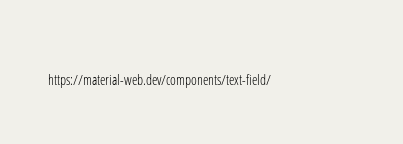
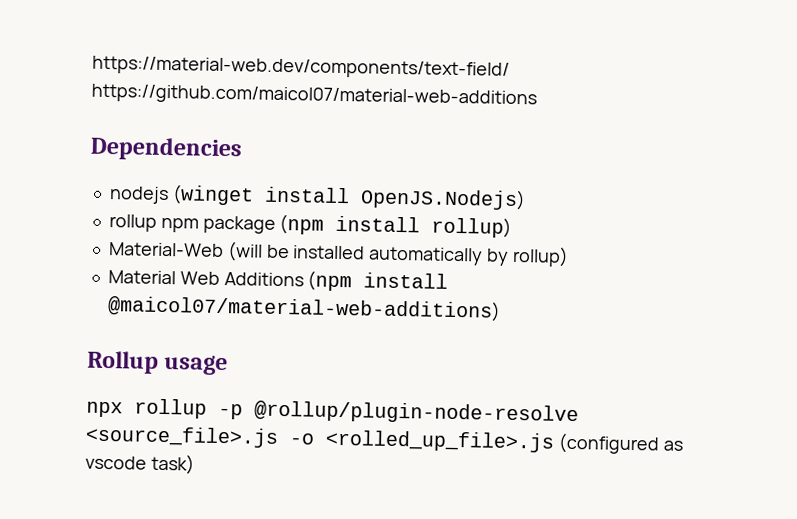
- https://material-web.dev/components/text-field/
+ https://material-web.dev/components/text-field/ https://github.com/maicol07/material-web-additions
+ Dependencies
+ nodejs (winget install OpenJS.Nodejs)
+ rollup npm package (npm install rollup)
+ Material-Web (will be installed automatically by rollup)
+ Material Web Additions (npm install @maicol07/material-web-additions)
+ Rollup usage
+ npx rollup -p @rollup/plugin-node-resolve <source_file>.js -o <rolled_up_file>.js (configured as vscode task)

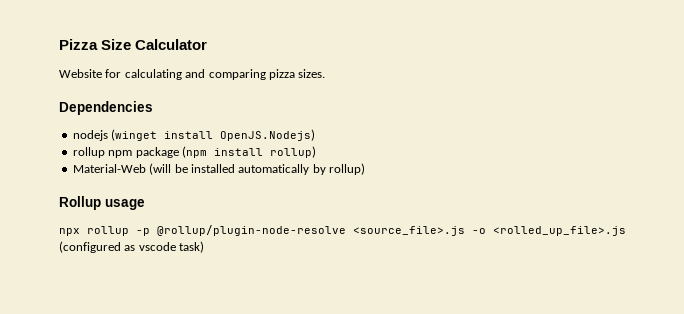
- https://material-web.dev/components/text-field/ https://github.com/maicol07/material-web-additions
+ Pizza Size Calculator
+ Website for calculating and comparing pizza sizes.
- Material Web Additions (npm install @maicol07/material-web-additions)

